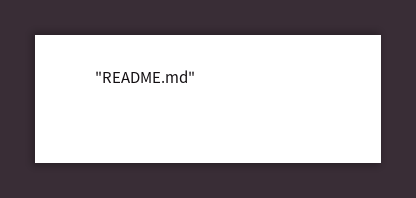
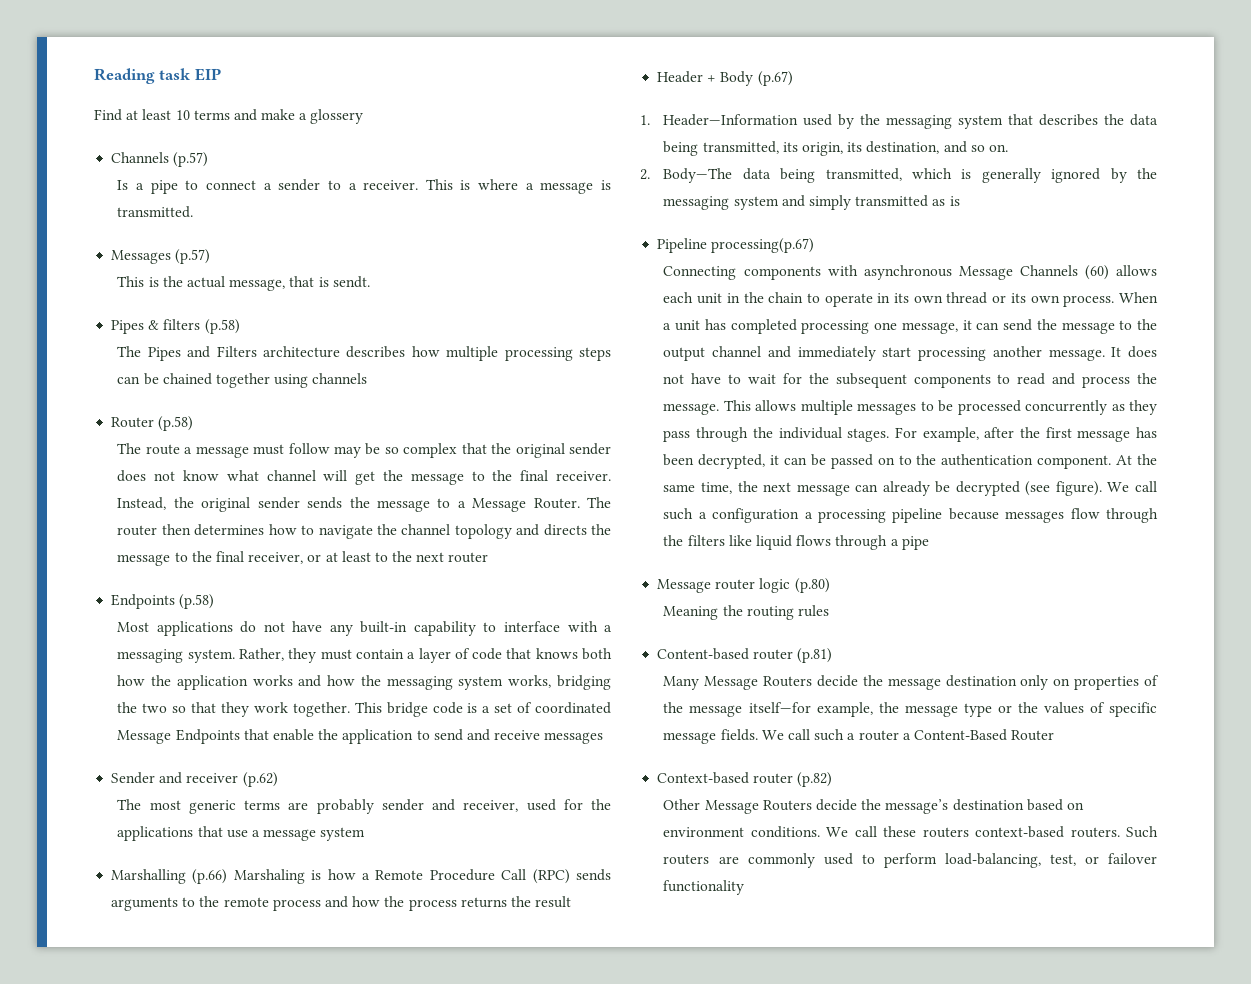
- "README.md"
+ Reading task EIP
+ Find at least 10 terms and make a glossery
+ Channels (p.57)
+ Is a pipe to connect a sender to a receiver. This is where a message is transmitted.
+ Messages (p.57)
+ This is the actual message, that is sendt.
+ Pipes & filters (p.58)
+ The Pipes and Filters architecture describes how multiple processing steps can be chained together using channels
+ Router (p.58)
+ The route a message must follow may be so complex that the original sender does not know what channel will get the message to the final receiver. Instead, the original sender sends the message to a Message Router. The router then determines how to navigate the channel topology and directs the message to the final receiver, or at least to the next router
+ Endpoints (p.58)
+ Most applications do not have any built-in capability to interface with a messaging system. Rather, they must contain a layer of code that knows both how the application works and how the messaging system works, bridging the two so that they work together. This bridge code is a set of coordinated Message Endpoints that enable the application to send and receive messages
+ Sender and receiver (p.62)
+ The most generic terms are probably sender and receiver, used for the applications that use a message system
+ Marshalling (p.66) Marshaling is how a Remote Procedure Call (RPC) sends arguments to the remote process and how the process returns the result
+ Header + Body (p.67)
+ 1. Header—Information used by the messaging system that describes the data being transmitted, its origin, its destination, and so on.
+ 2. Body—The data being transmitted, which is generally ignored by the messaging system and simply transmitted as is
+ Pipeline processing(p.67)
+ Connecting components with asynchronous Message Channels (60) allows each unit in the chain to operate in its own thread or its own process. When a unit has completed processing one message, it can send the message to the output channel and immediately start processing another message. It does not have to wait for the subsequent components to read and process the message. This allows multiple messages to be processed concurrently as they pass through the individual stages. For example, after the first message has been decrypted, it can be passed on to the authentication component. At the same time, the next message can already be decrypted (see figure). We call such a configuration a processing pipeline because messages flow through the filters like liquid flows through a pipe
+ Message router logic (p.80)
+ Meaning the routing rules
+ Content-based router (p.81)
+ Many Message Routers decide the message destination only on properties of the message itself—for example, the message type or the values of specific message fields. We call such a router a Content-Based Router
+ Context-based router (p.82)
+ Other Message Routers decide the message’s destination based on environment conditions. We call these routers context-based routers. Such routers are commonly used to perform load-balancing, test, or failover functionality

